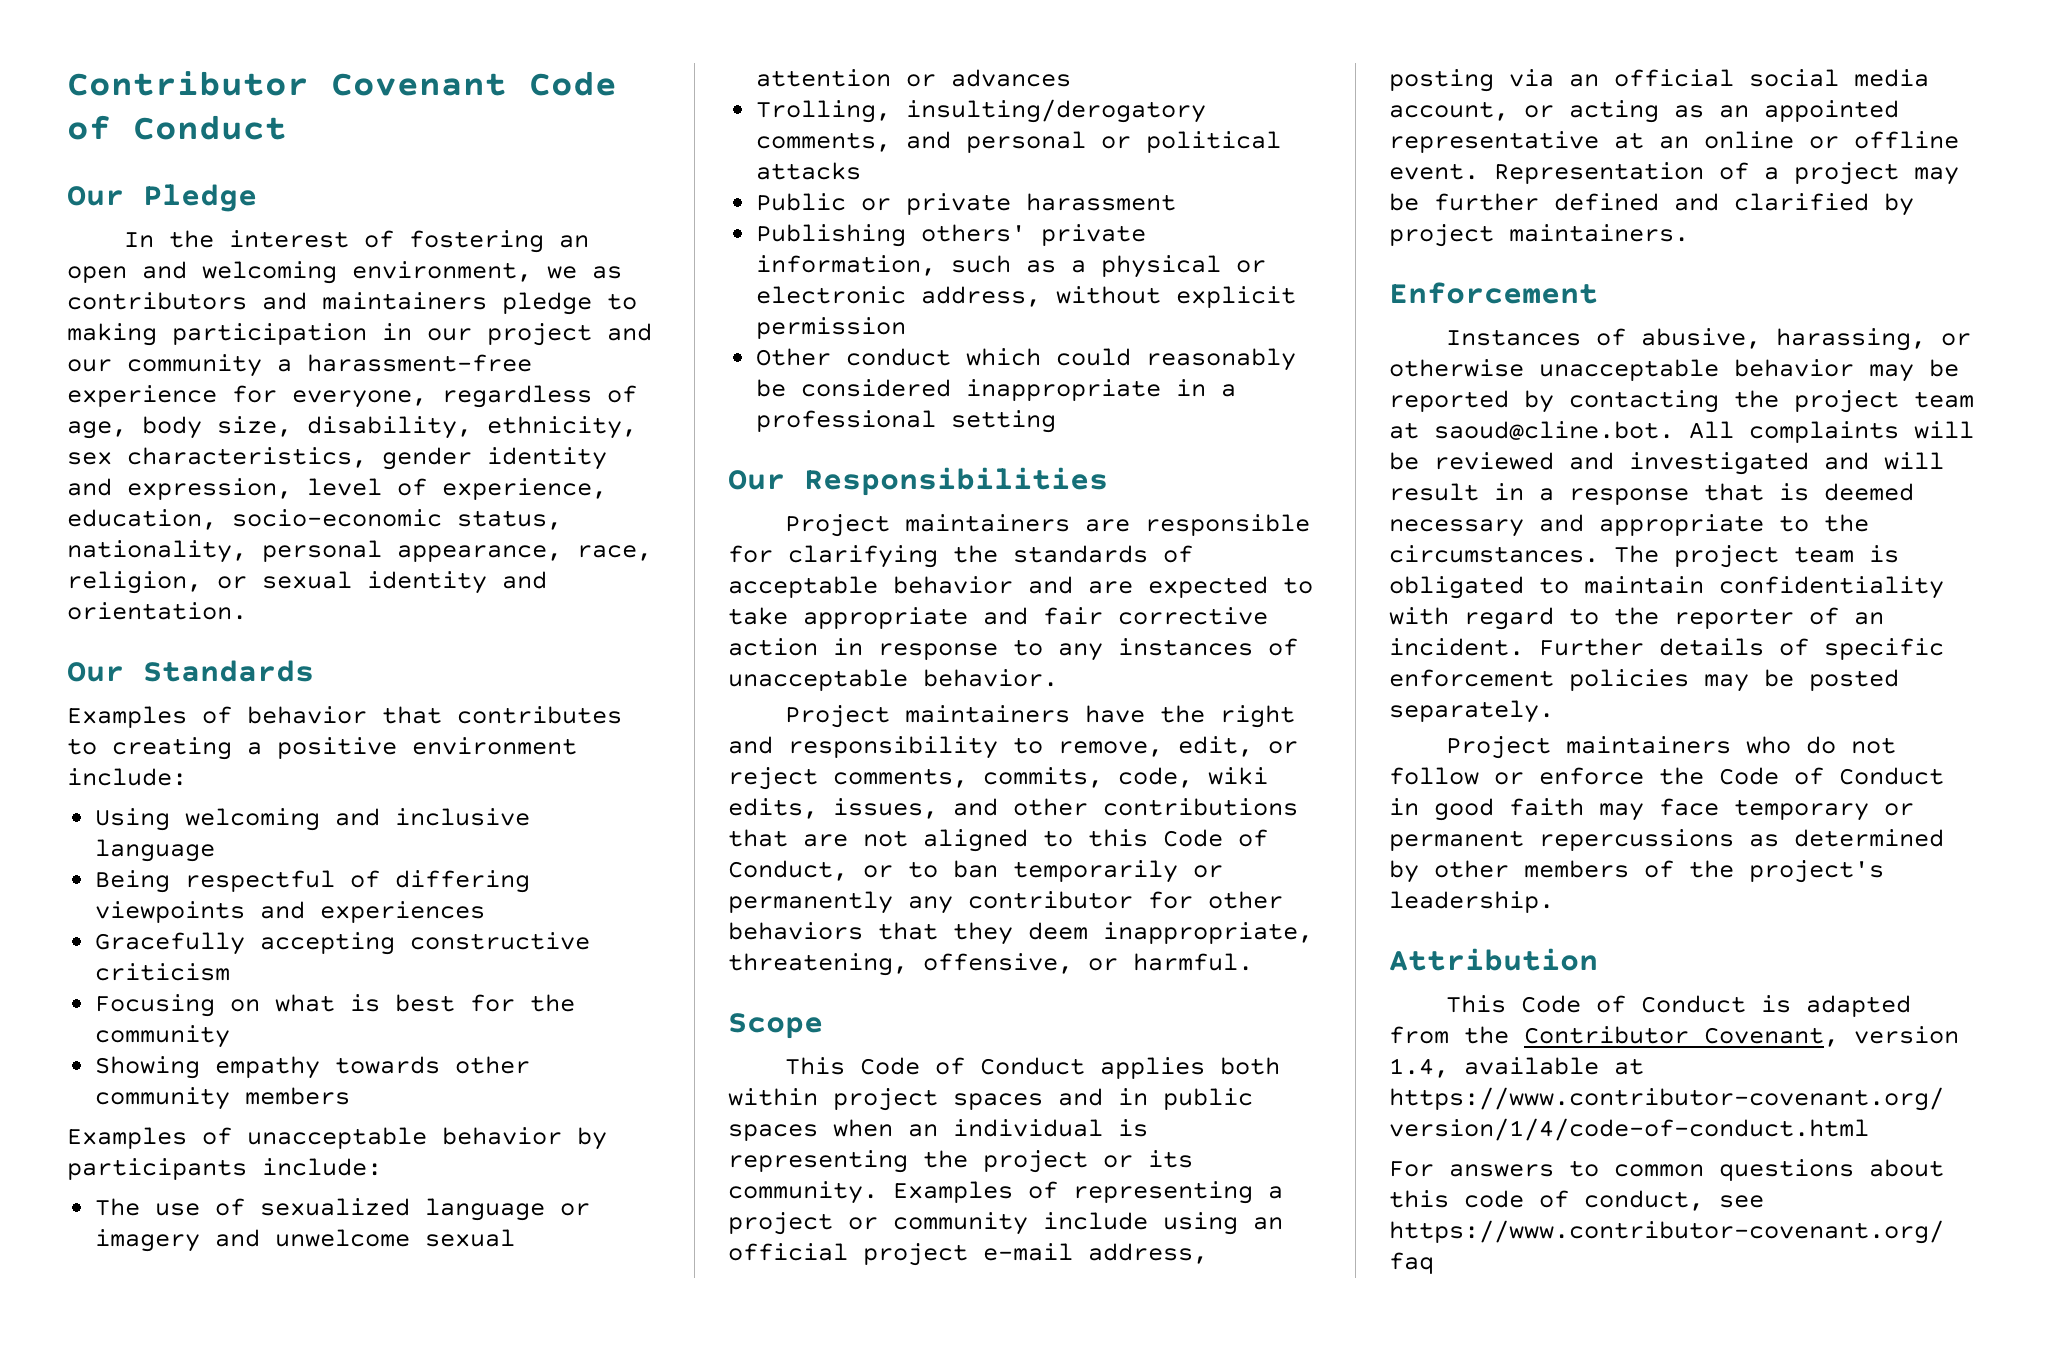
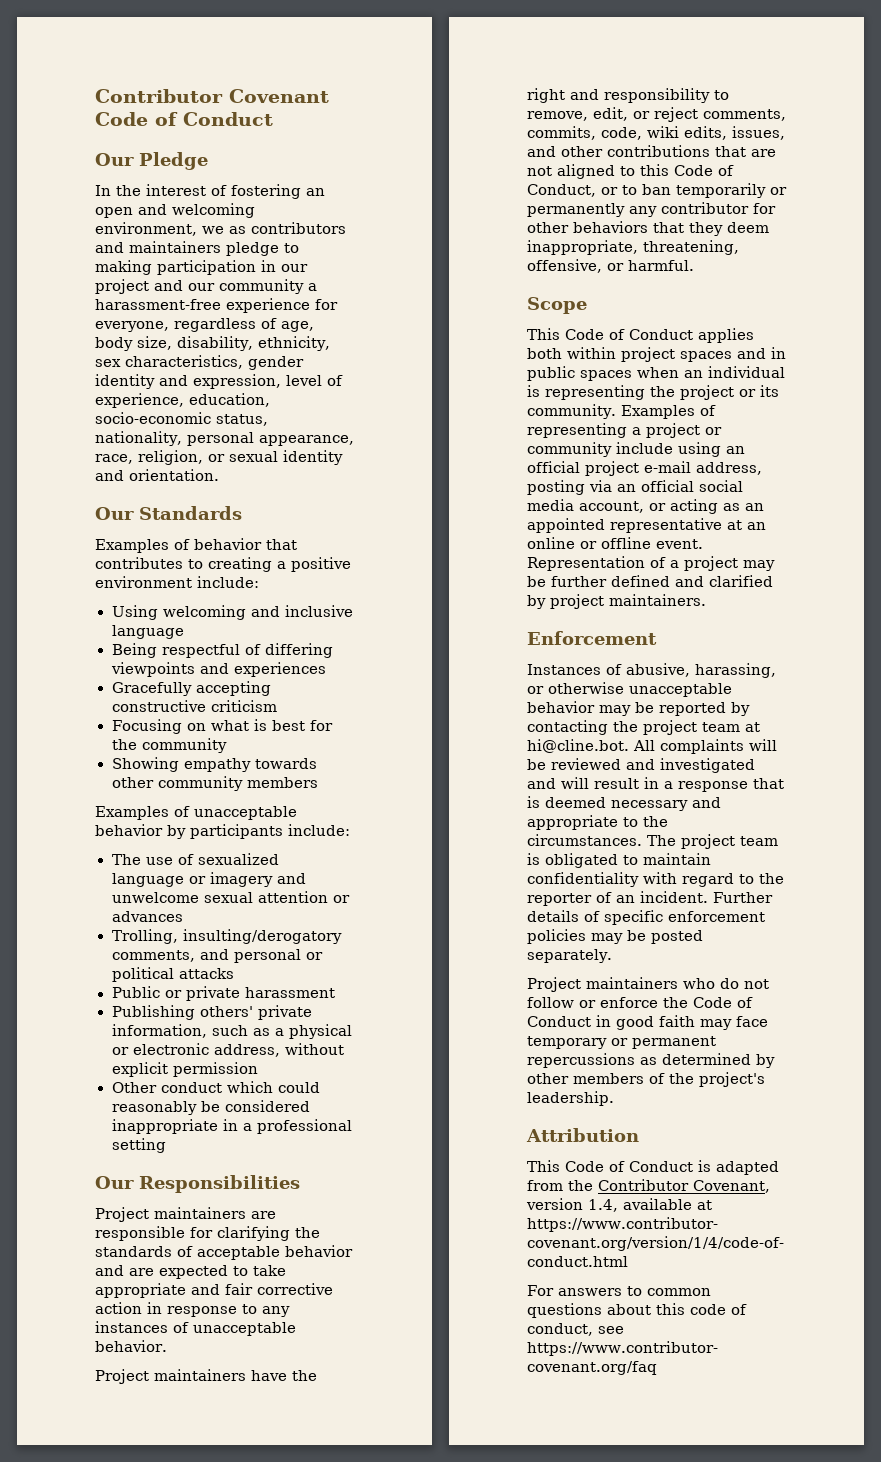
- Instances of abusive, harassing, or otherwise unacceptable behavior may be reported by contacting the project team at saoud@cline.bot. All complaints will be reviewed and investigated and will result in a response that is deemed necessary and appropriate to the circumstances.
+ Instances of abusive, harassing, or otherwise unacceptable behavior may be reported by contacting the project team at hi@cline.bot. All complaints will be reviewed and investigated and will result in a response that is deemed necessary and appropriate to the circumstances.

